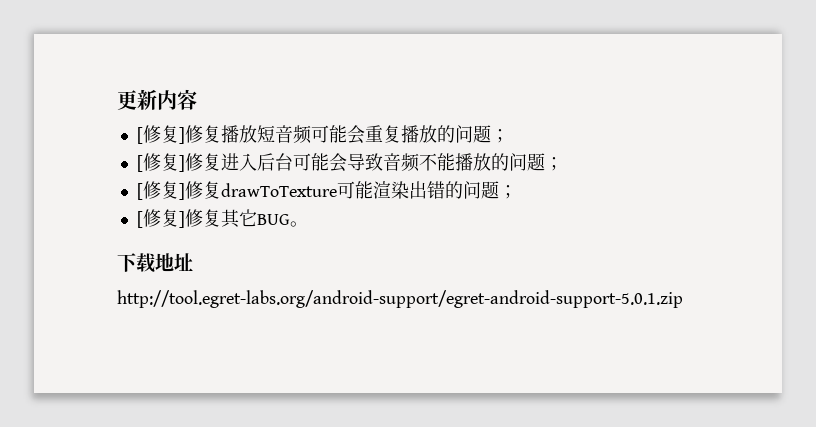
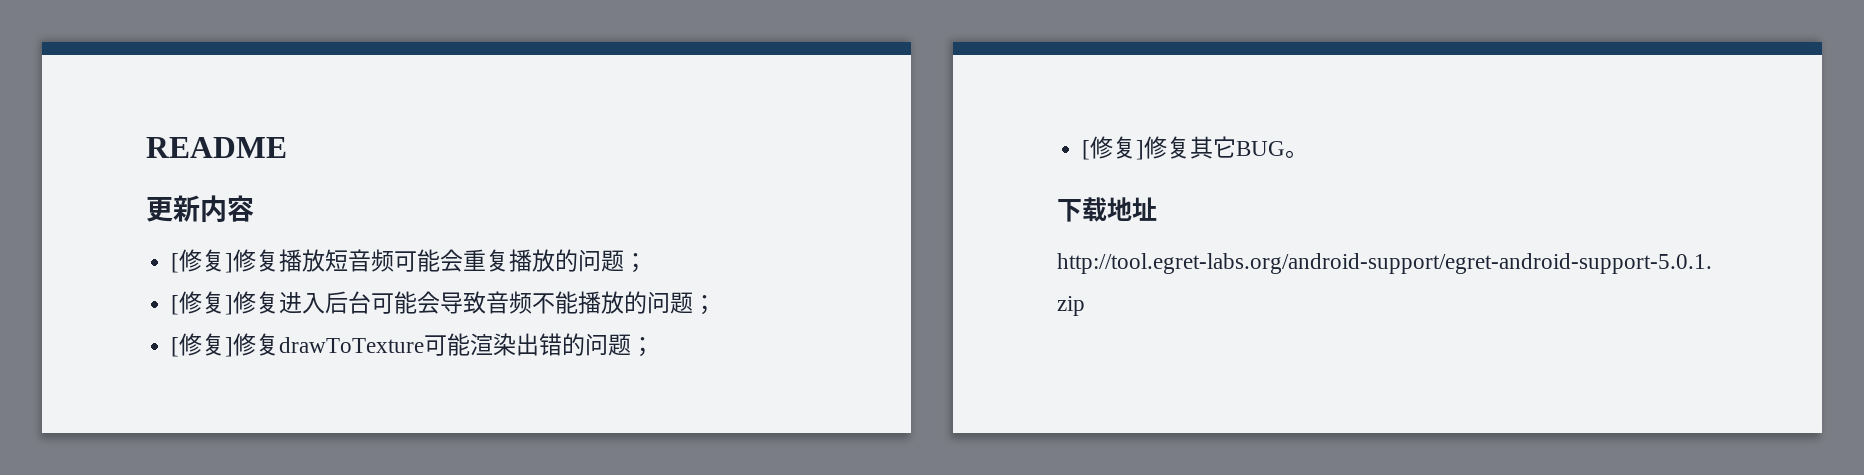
+ README

